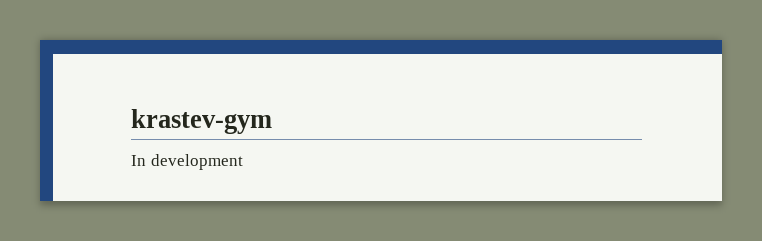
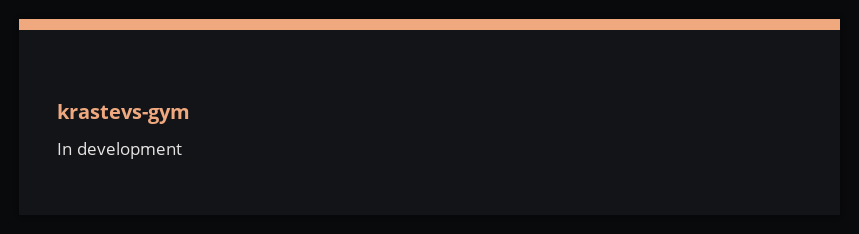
- krastev-gym
+ krastevs-gym

